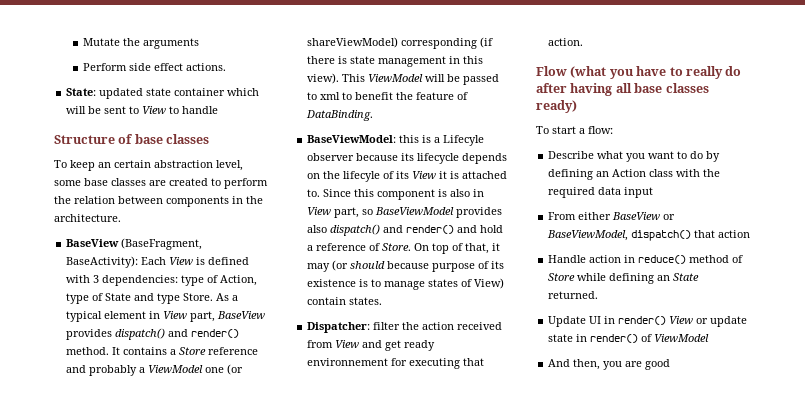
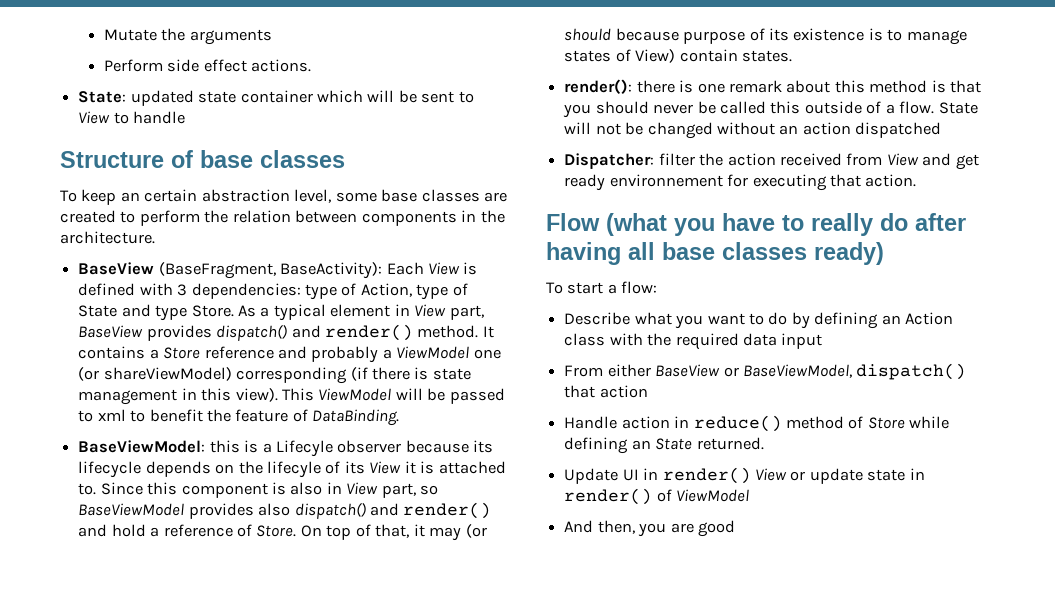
+ render(): there is one remark about this method is that you should never be called this outside of a flow. State will not be changed without an action dispatched

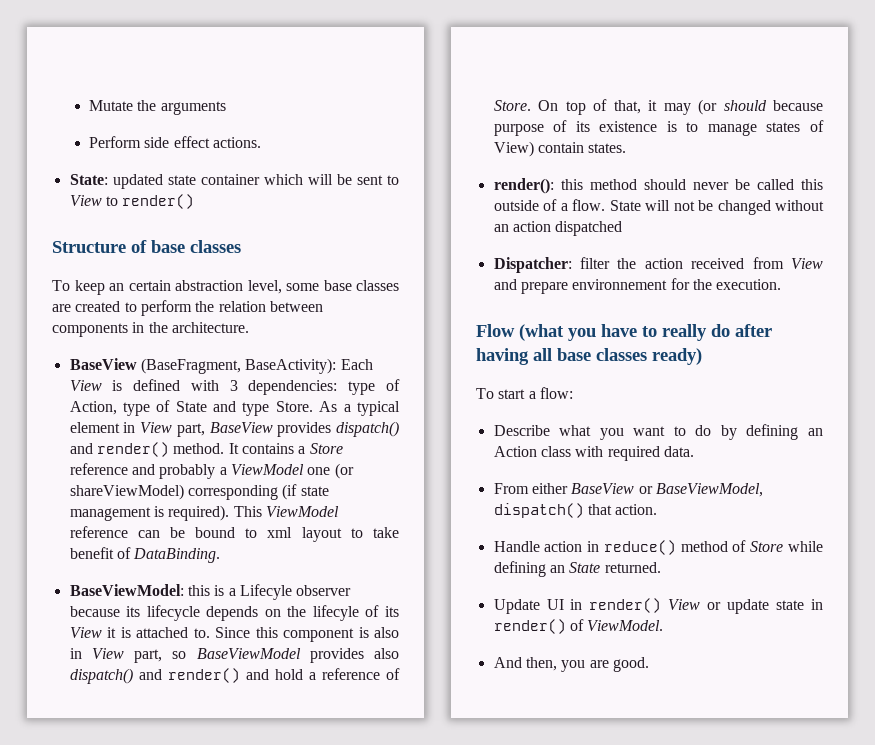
- State: updated state container which will be sent to View to handle
+ State: updated state container which will be sent to View to render()
- It contains a Store reference and probably a ViewModel one (or shareViewModel) corresponding (if there is state management in this view). This ViewModel will be passed to xml to benefit the feature of DataBinding.
+ It contains a Store reference and probably a ViewModel one (or shareViewModel) corresponding (if state management is required). This ViewModel reference can be bound to xml layout to take benefit of DataBinding.
- render(): there is one remark about this method is that you should never be called this outside of a flow.
+ render(): this method should never be called this outside of a flow.
- Dispatcher: filter the action received from View and get ready environnement for executing that action.
+ Dispatcher: filter the action received from View and prepare environnement for the execution.
- Describe what you want to do by defining an Action class with the required data input
+ Describe what you want to do by defining an Action class with required data.
- From either BaseView or BaseViewModel, dispatch() that action
+ From either BaseView or BaseViewModel, dispatch() that action.
- Update UI in render() View or update state in render() of ViewModel
+ Update UI in render() View or update state in render() of ViewModel.
- And then, you are good
+ And then, you are good.

